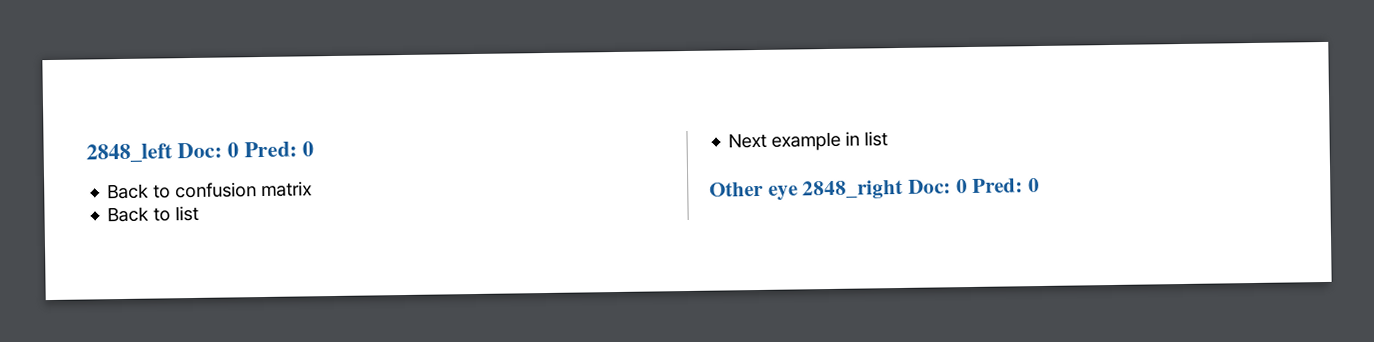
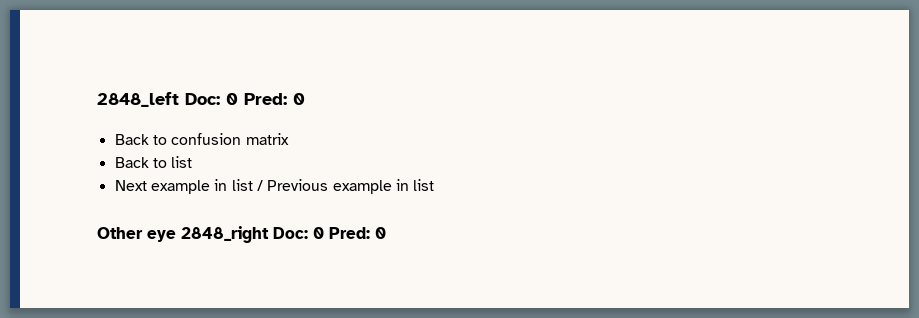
- Next example in list
+ Next example in list / Previous example in list

